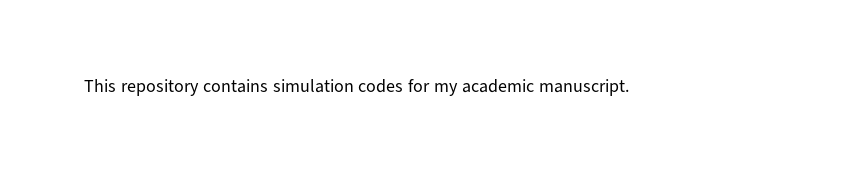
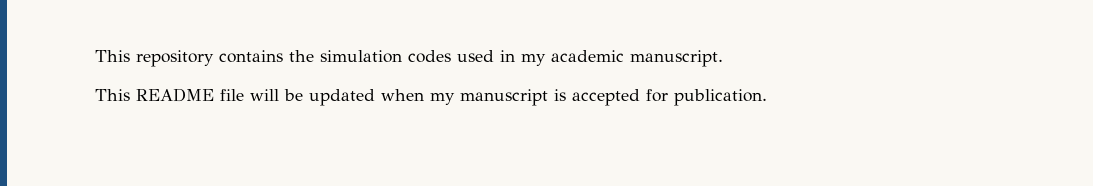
- This repository contains simulation codes for my academic manuscript.
+ This repository contains the simulation codes used in my academic manuscript.
+ This README file will be updated when my manuscript is accepted for publication.

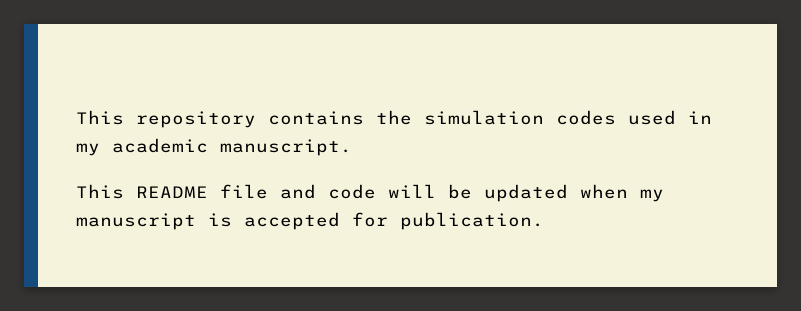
- This README file will be updated when my manuscript is accepted for publication.
+ This README file and code will be updated when my manuscript is accepted for publication.

